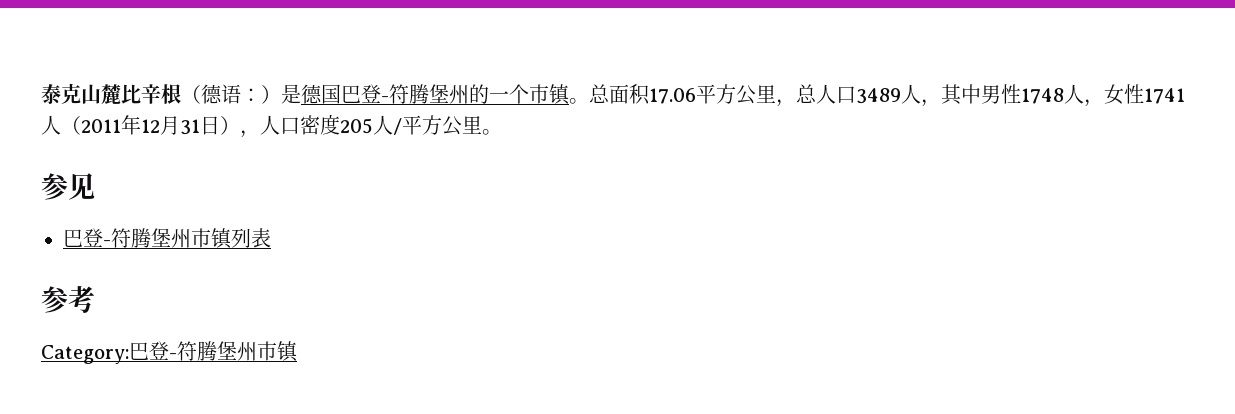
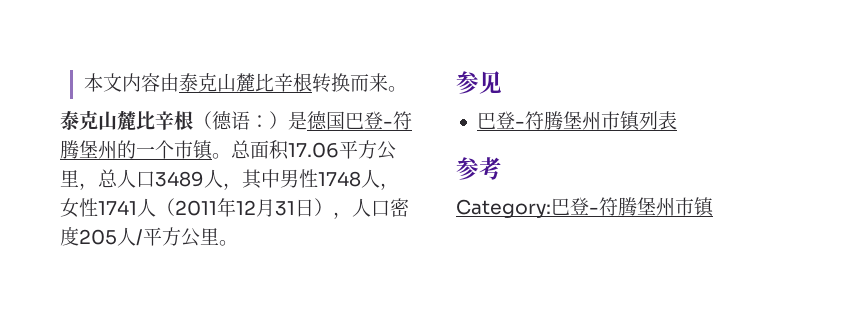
+ 本文内容由泰克山麓比辛根转换而来。

